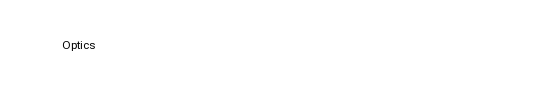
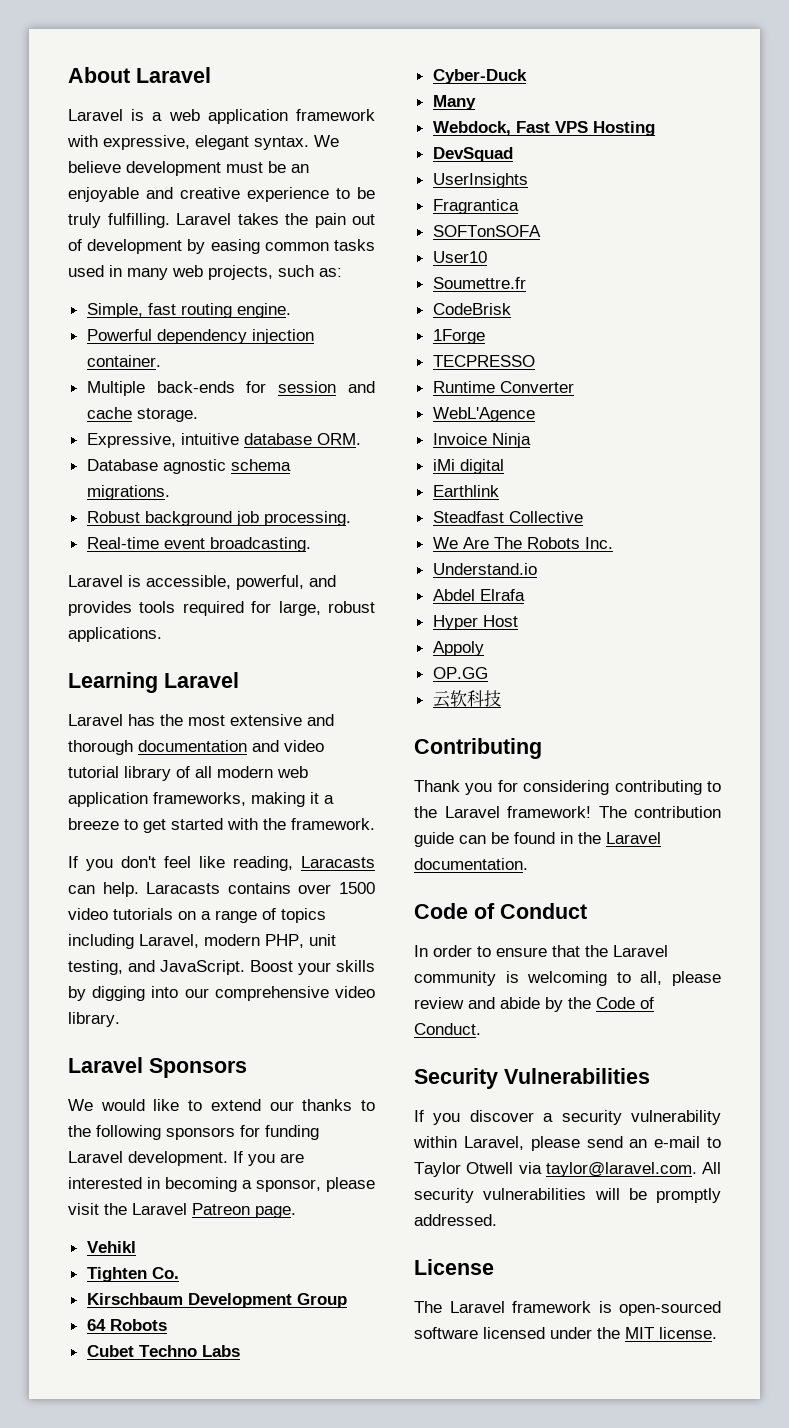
- Optics
+ About Laravel
+ Laravel is a web application framework with expressive, elegant syntax. We believe development must be an enjoyable and creative experience to be truly fulfilling. Laravel takes the pain out of development by easing common tasks used in many web projects, such as:
+ Simple, fast routing engine.
+ Powerful dependency injection container.
+ Multiple back-ends for session and cache storage.
+ Expressive, intuitive database ORM.
+ Database agnostic schema migrations.
+ Robust background job processing.
+ Real-time event broadcasting.
+ Laravel is accessible, powerful, and provides tools required for large, robust applications.
+ Learning Laravel
+ Laravel has the most extensive and thorough documentation and video tutorial library of all modern web application frameworks, making it a breeze to get started with the framework.
+ If you don't feel like reading, Laracasts can help. Laracasts contains over 1500 video tutorials on a range of topics including Laravel, modern PHP, unit testing, and JavaScript. Boost your skills by digging into our comprehensive video library.
+ Laravel Sponsors
+ We would like to extend our thanks to the following sponsors for funding Laravel development. If you are interested in becoming a sponsor, please visit the Laravel Patreon page.
+ Vehikl
+ Tighten Co.
+ Kirschbaum Development Group
+ 64 Robots
+ Cubet Techno Labs
+ Cyber-Duck
+ Many
+ Webdock, Fast VPS Hosting
+ DevSquad
+ UserInsights
+ Fragrantica
+ SOFTonSOFA
+ User10
+ Soumettre.fr
+ CodeBrisk
+ 1Forge
+ TECPRESSO
+ Runtime Converter
+ WebL'Agence
+ Invoice Ninja
+ iMi digital
+ Earthlink
+ Steadfast Collective
+ We Are The Robots Inc.
+ Understand.io
+ Abdel Elrafa
+ Hyper Host
+ Appoly
+ OP.GG
+ 云软科技
+ Contributing
+ Thank you for considering contributing to the Laravel framework! The contribution guide can be found in the Laravel documentation.
+ Code of Conduct
+ In order to ensure that the Laravel community is welcoming to all, please review and abide by the Code of Conduct.
+ Security Vulnerabilities
+ If you discover a security vulnerability within Laravel, please send an e-mail to Taylor Otwell via taylor@laravel.com. All security vulnerabilities will be promptly addressed.
+ License
+ The Laravel framework is open-sourced software licensed under the MIT license.

